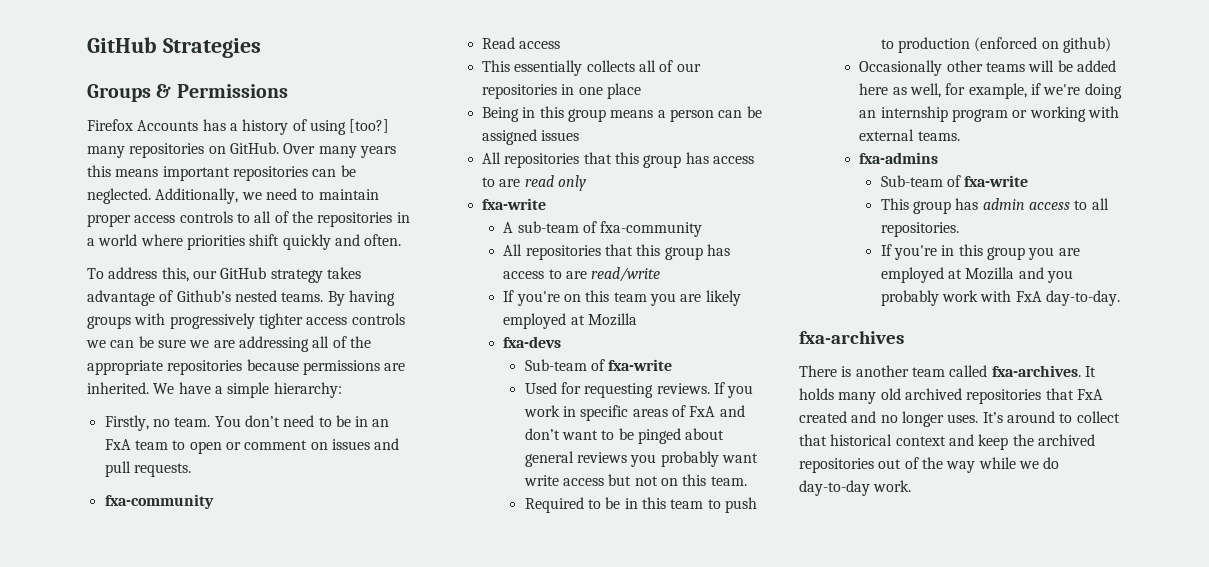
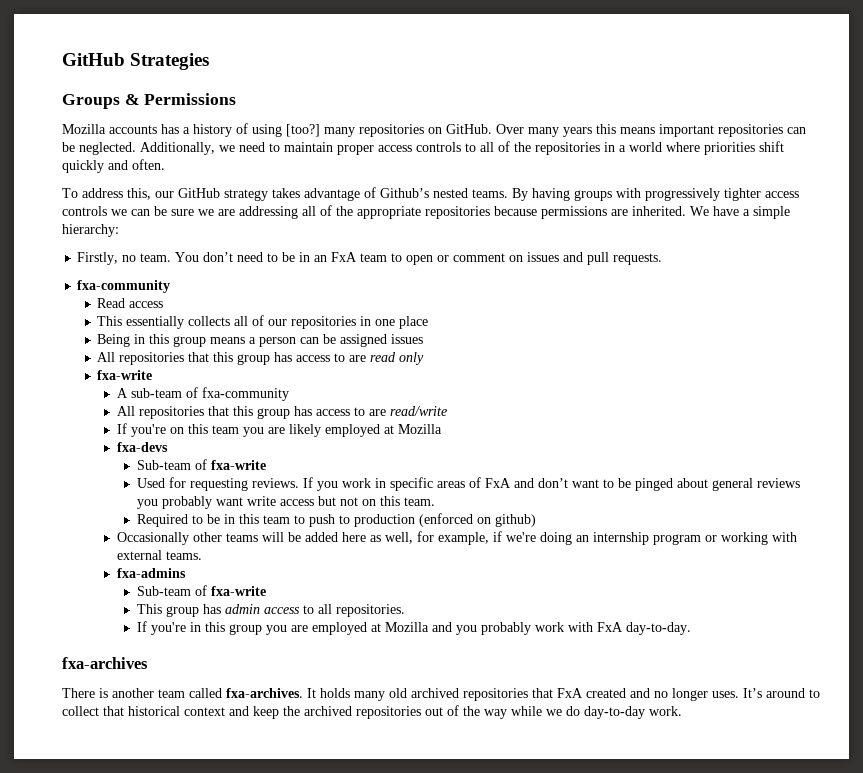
- Firefox Accounts has a history of using [too?] many repositories on GitHub.
+ Mozilla accounts has a history of using [too?] many repositories on GitHub.

